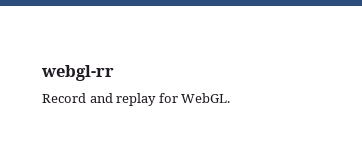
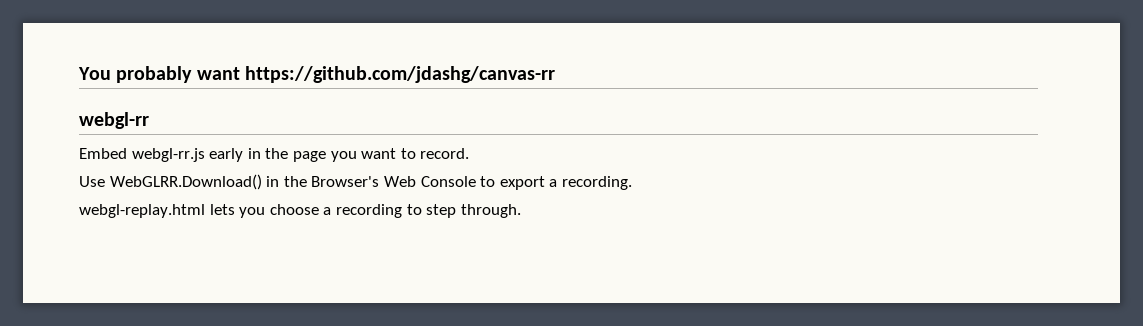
+ You probably want https://github.com/jdashg/canvas-rr
  webgl-rr
- Record and replay for WebGL.
+ Embed webgl-rr.js early in the page you want to record.
+ Use WebGLRR.Download() in the Browser's Web Console to export a recording.
+ webgl-replay.html lets you choose a recording to step through.

